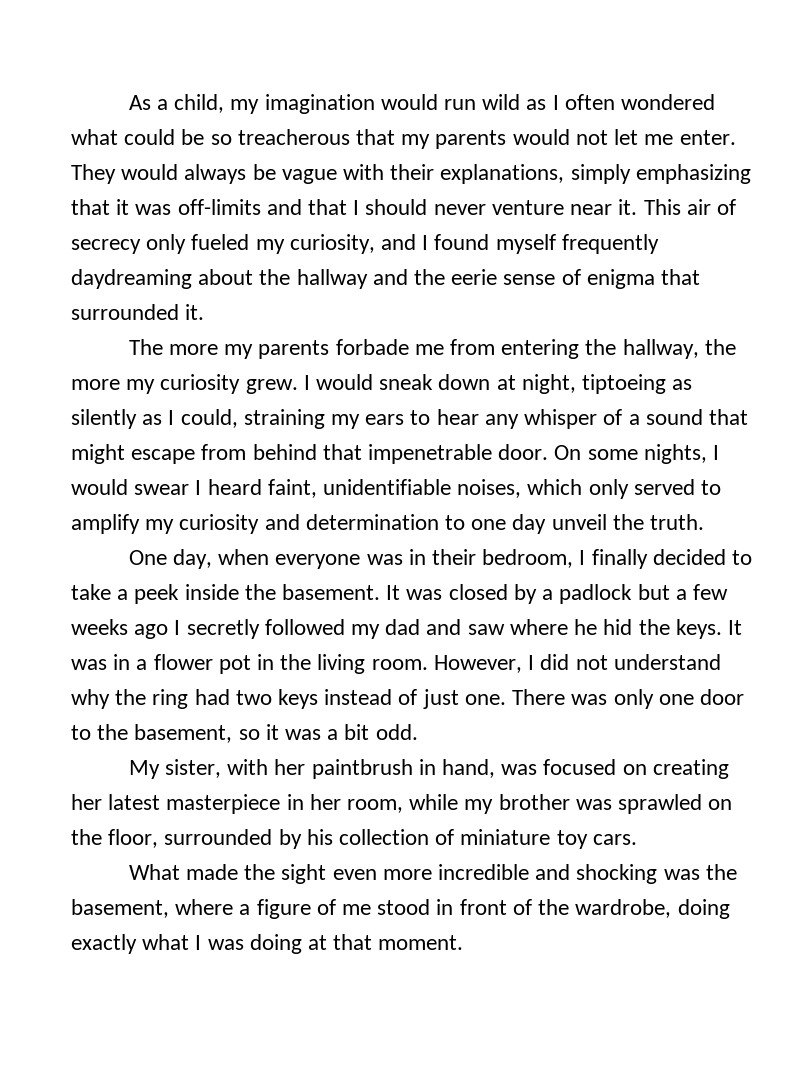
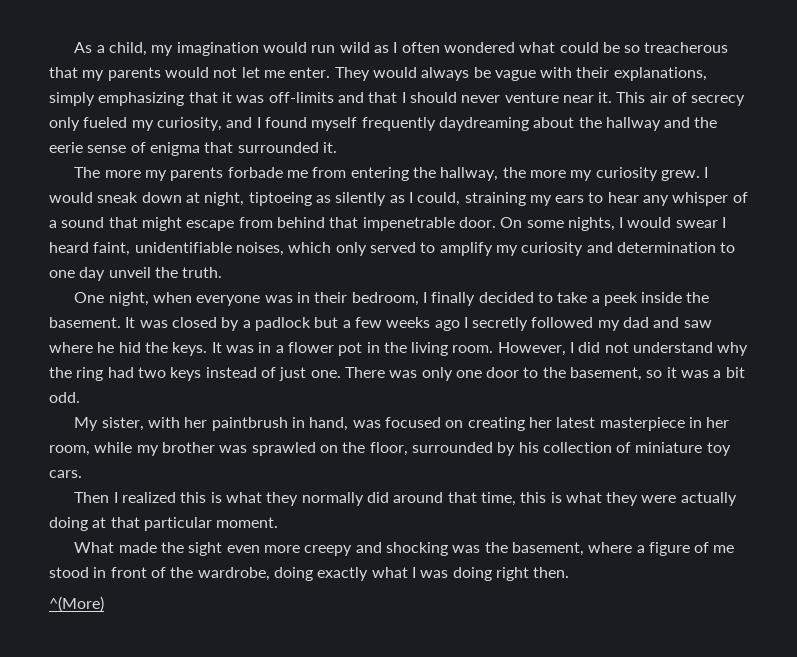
- One day, when everyone was in their bedroom, I finally decided to take a peek inside the basement.
+ One night, when everyone was in their bedroom, I finally decided to take a peek inside the basement.
+ Then I realized this is what they normally did around that time, this is what they were actually doing at that particular moment.
- What made the sight even more incredible and shocking was the basement, where a figure of me stood in front of the wardrobe, doing exactly what I was doing at that moment.
+ What made the sight even more creepy and shocking was the basement, where a figure of me stood in front of the wardrobe, doing exactly what I was doing right then.
+ ^(More)

